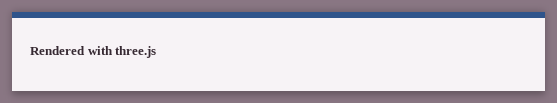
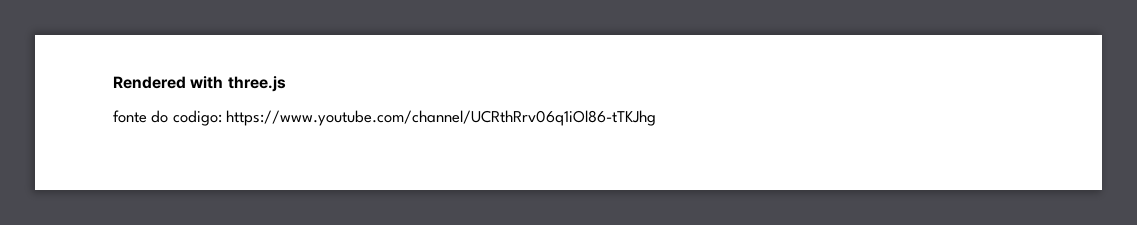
+ fonte do codigo: https://www.youtube.com/channel/UCRthRrv06q1iOl86-tTKJhg

